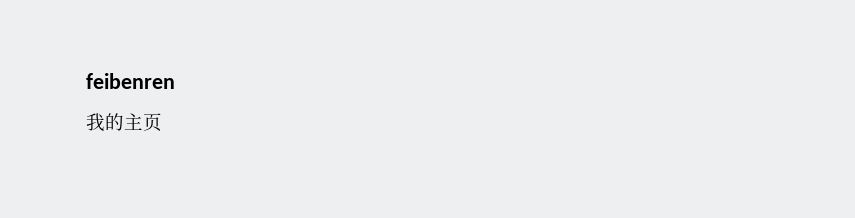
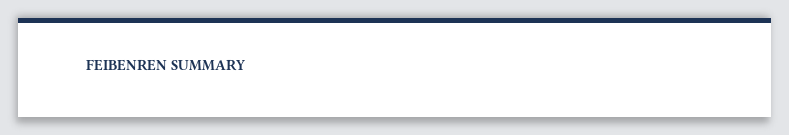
- feibenren
- 我的主页
+ FEIBENREN SUMMARY

